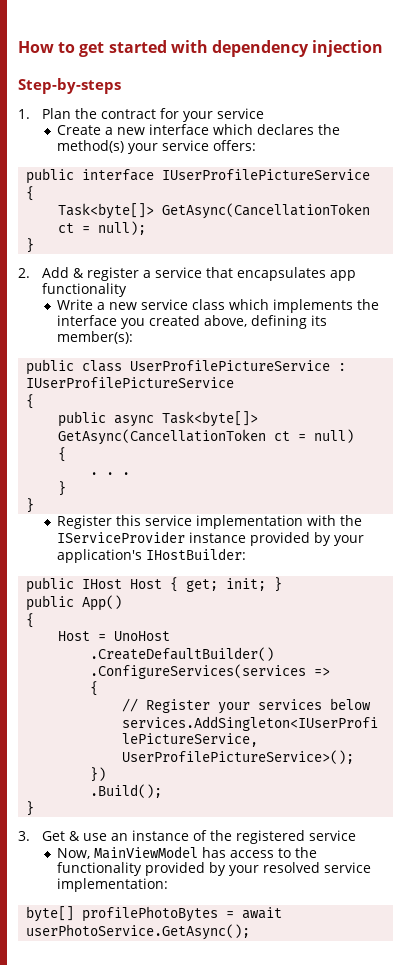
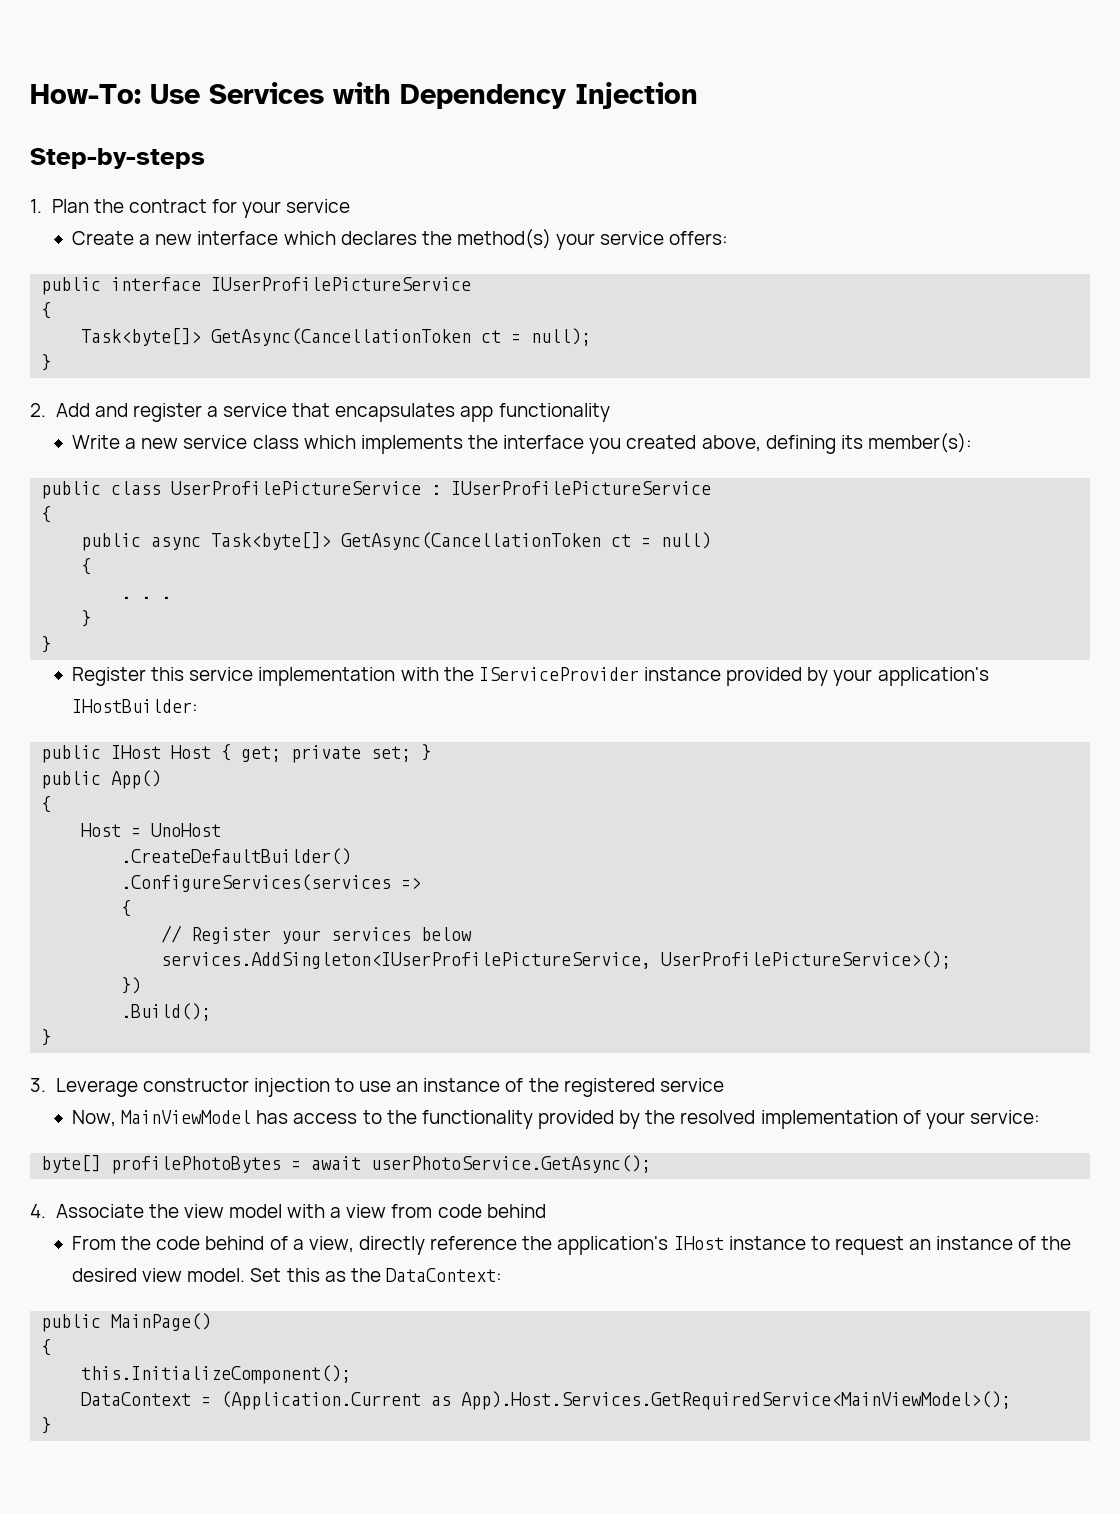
- How to get started with dependency injection
+ How-To: Use Services with Dependency Injection
- 2. Add & register a service that encapsulates app functionality
+ 2. Add and register a service that encapsulates app functionality
- public IHost Host { get; init; }
+ public IHost Host { get; private set; }
- 3. Get & use an instance of the registered service
+ 3. Leverage constructor injection to use an instance of the registered service
- Now, MainViewModel has access to the functionality provided by your resolved service implementation:
+ Now, MainViewModel has access to the functionality provided by the resolved implementation of your service:
+ 4. Associate the view model with a view from code behind
+ From the code behind of a view, directly reference the application's IHost instance to request an instance of the desired view model. Set this as the DataContext:
+ public MainPage()
+ {
+ this.InitializeComponent();
+ DataContext = (Application.Current as App).Host.Services.GetRequiredService<MainViewModel>();
+ }

